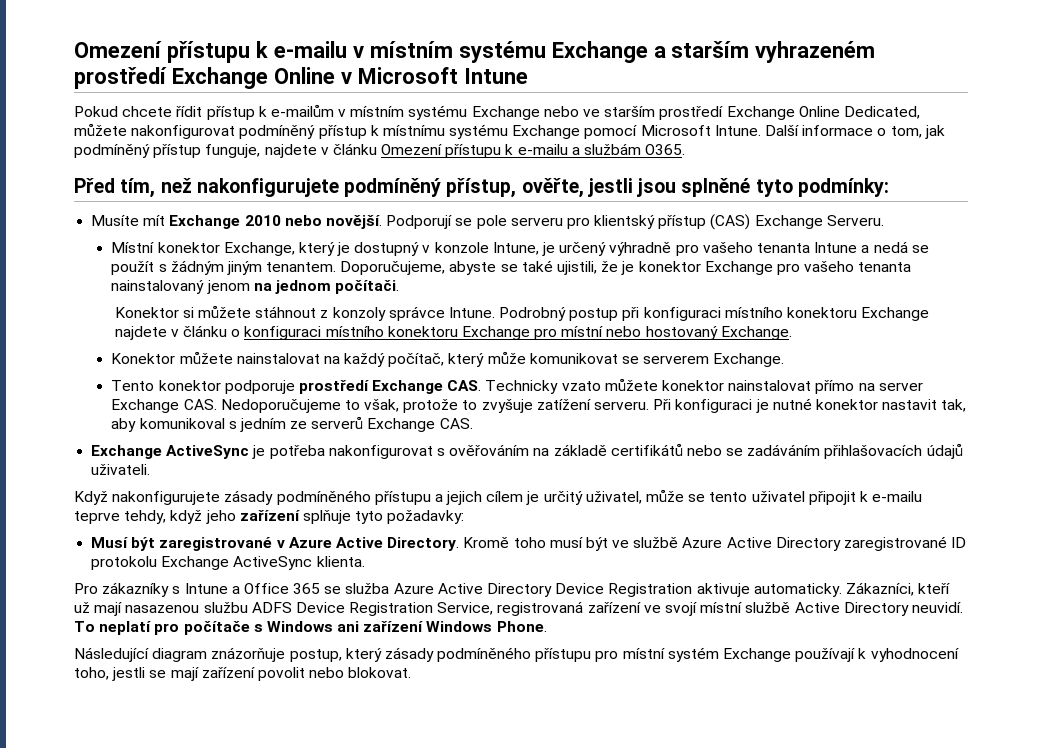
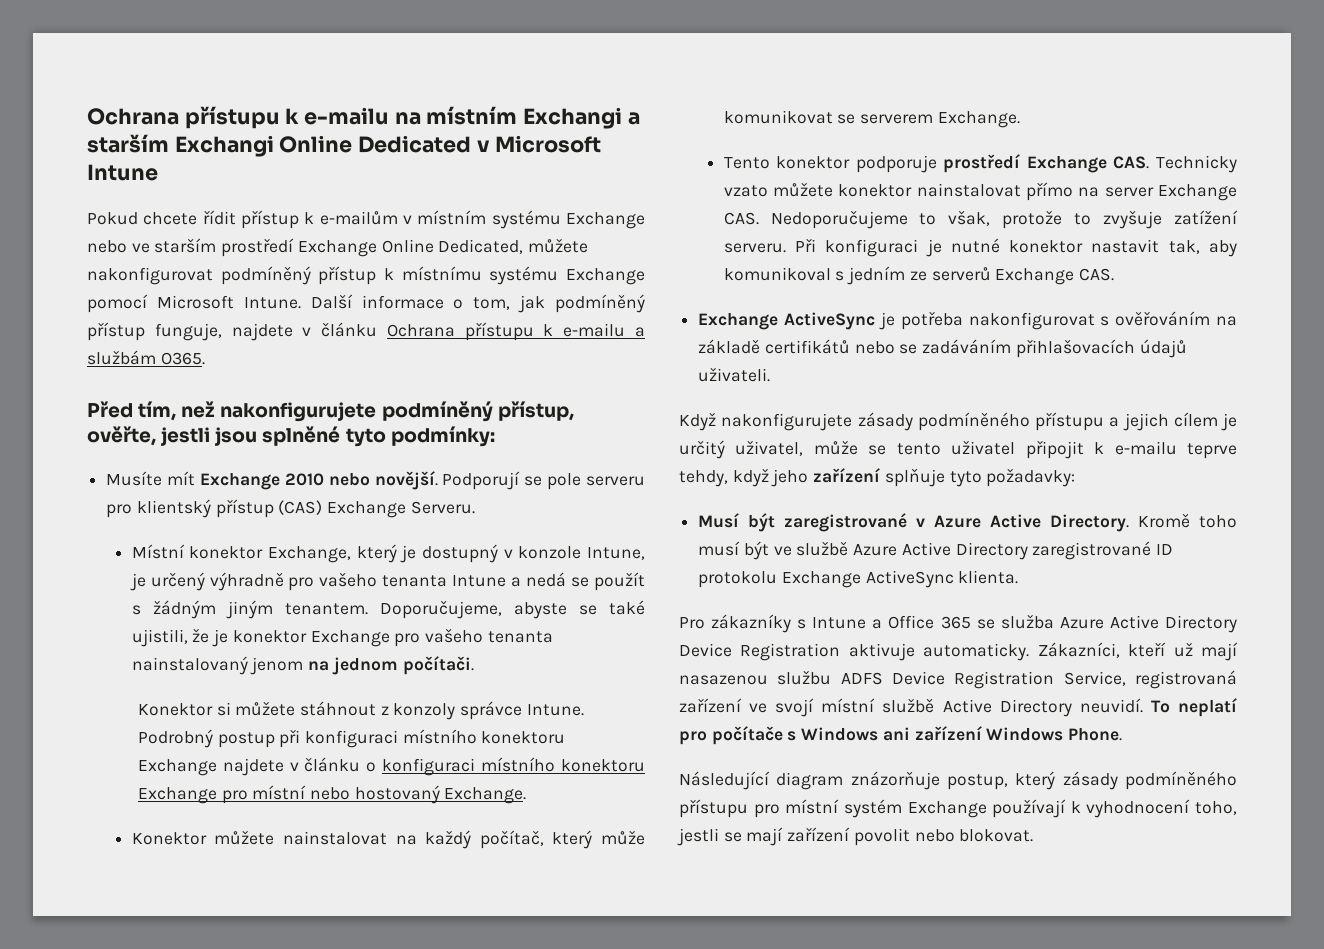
- Omezení přístupu k e-mailu v místním systému Exchange a starším vyhrazeném prostředí Exchange Online v Microsoft Intune
+ Ochrana přístupu k e-mailu na místním Exchangi a starším Exchangi Online Dedicated v Microsoft Intune
- Další informace o tom, jak podmíněný přístup funguje, najdete v článku Omezení přístupu k e-mailu a službám O365.
+ Další informace o tom, jak podmíněný přístup funguje, najdete v článku Ochrana přístupu k e-mailu a službám O365.

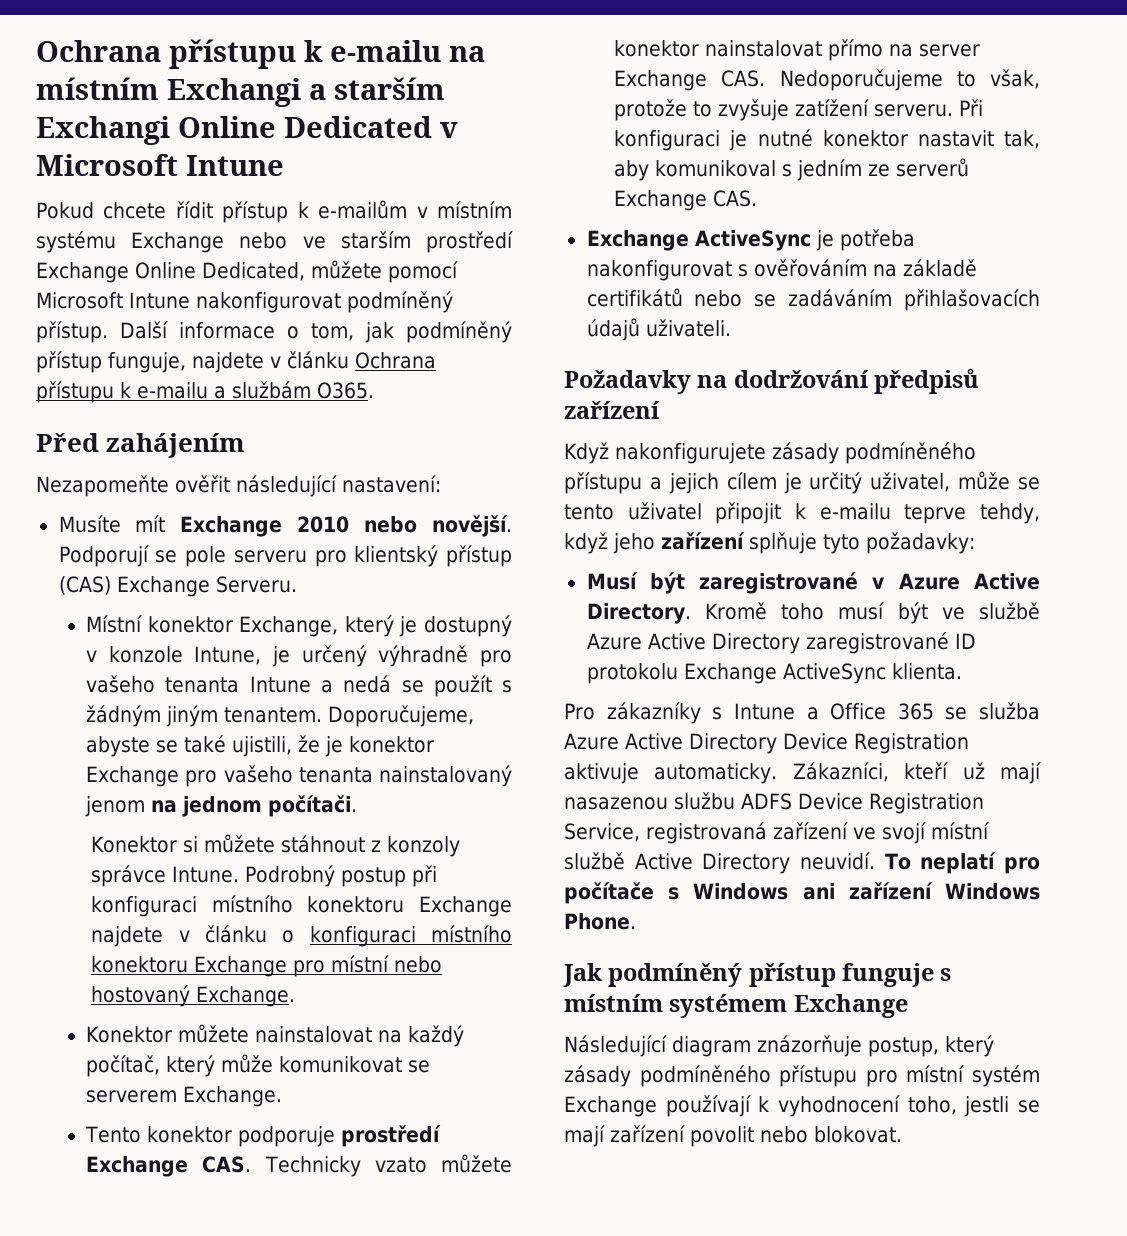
- Pokud chcete řídit přístup k e-mailům v místním systému Exchange nebo ve starším prostředí Exchange Online Dedicated, můžete nakonfigurovat podmíněný přístup k místnímu systému Exchange pomocí Microsoft Intune.
+ Pokud chcete řídit přístup k e-mailům v místním systému Exchange nebo ve starším prostředí Exchange Online Dedicated, můžete pomocí Microsoft Intune nakonfigurovat podmíněný přístup.
- Před tím, než nakonfigurujete podmíněný přístup, ověřte, jestli jsou splněné tyto podmínky:
+ Před zahájením
+ Nezapomeňte ověřit následující nastavení:
+ Požadavky na dodržování předpisů zařízení
+ Jak podmíněný přístup funguje s místním systémem Exchange

